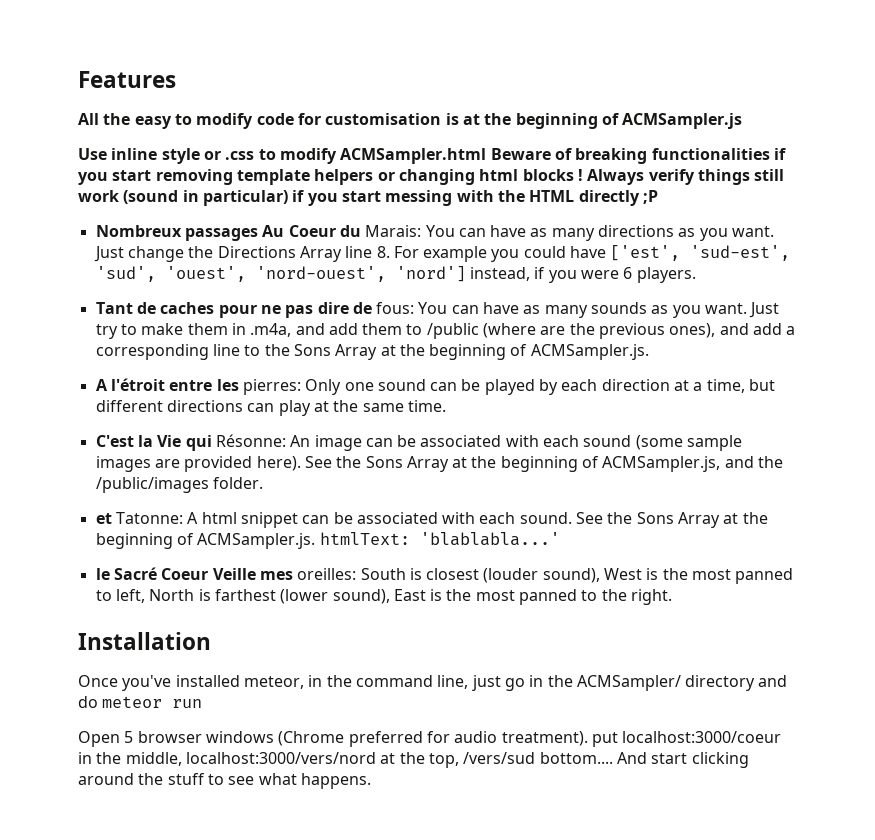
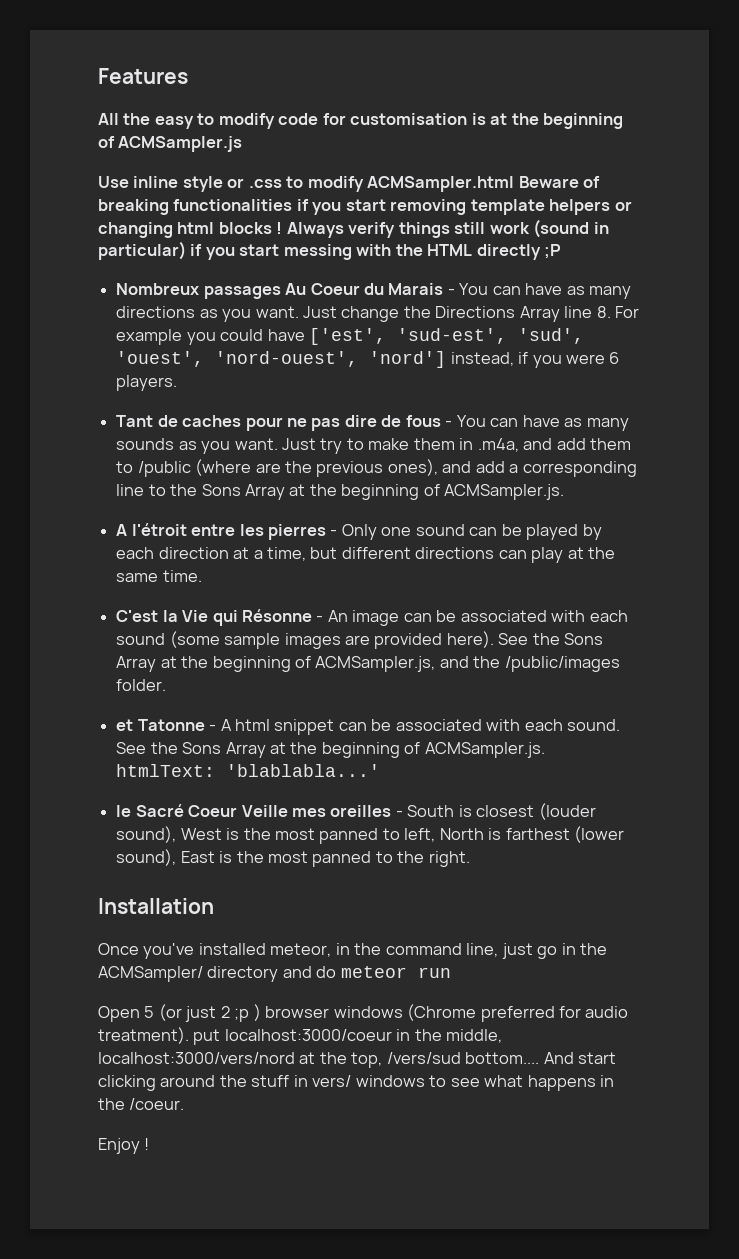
- Nombreux passages Au Coeur du Marais: You can have as many directions as you want.
+ Nombreux passages Au Coeur du Marais - You can have as many directions as you want.
- Tant de caches pour ne pas dire de fous: You can have as many sounds as you want.
+ Tant de caches pour ne pas dire de fous - You can have as many sounds as you want.
- A l'étroit entre les pierres: Only one sound can be played by each direction at a time, but different directions can play at the same time.
+ A l'étroit entre les pierres - Only one sound can be played by each direction at a time, but different directions can play at the same time.
- C'est la Vie qui Résonne: An image can be associated with each sound (some sample images are provided here).
+ C'est la Vie qui Résonne - An image can be associated with each sound (some sample images are provided here).
- et Tatonne: A html snippet can be associated with each sound.
+ et Tatonne - A html snippet can be associated with each sound.
- le Sacré Coeur Veille mes oreilles: South is closest (louder sound), West is the most panned to left, North is farthest (lower sound), East is the most panned to the right.
+ le Sacré Coeur Veille mes oreilles - South is closest (louder sound), West is the most panned to left, North is farthest (lower sound), East is the most panned to the right.
- Open 5 browser windows (Chrome preferred for audio treatment). put localhost:3000/coeur in the middle, localhost:3000/vers/nord at the top, /vers/sud bottom....
+ Open 5 (or just 2 ;p ) browser windows (Chrome preferred for audio treatment). put localhost:3000/coeur in the middle, localhost:3000/vers/nord at the top, /vers/sud bottom....
- And start clicking around the stuff to see what happens.
+ And start clicking around the stuff in vers/ windows to see what happens in the /coeur.
+ Enjoy !

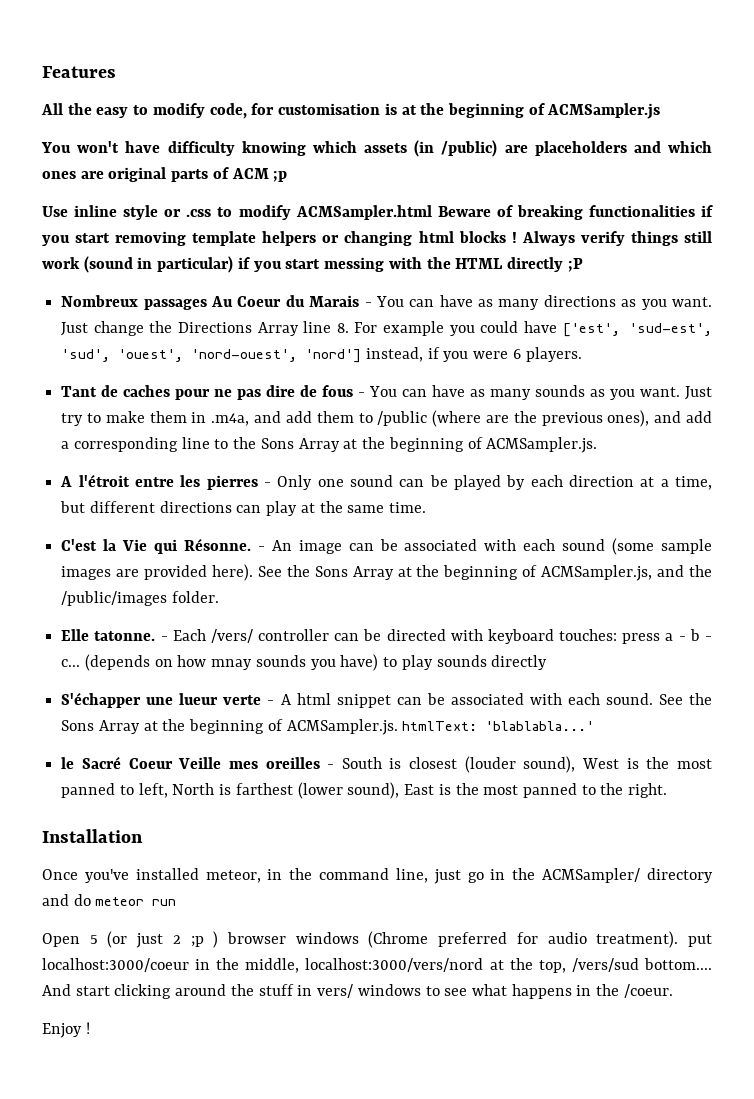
- All the easy to modify code for customisation is at the beginning of ACMSampler.js
+ All the easy to modify code, for customisation is at the beginning of ACMSampler.js
+ You won't have difficulty knowing which assets (in /public) are placeholders and which ones are original parts of ACM ;p
- C'est la Vie qui Résonne - An image can be associated with each sound (some sample images are provided here).
+ C'est la Vie qui Résonne. - An image can be associated with each sound (some sample images are provided here).
- et Tatonne - A html snippet can be associated with each sound.
+ Elle tatonne. - Each /vers/ controller can be directed with keyboard touches: press a - b - c... (depends on how mnay sounds you have) to play sounds directly
+ S'échapper une lueur verte - A html snippet can be associated with each sound.

